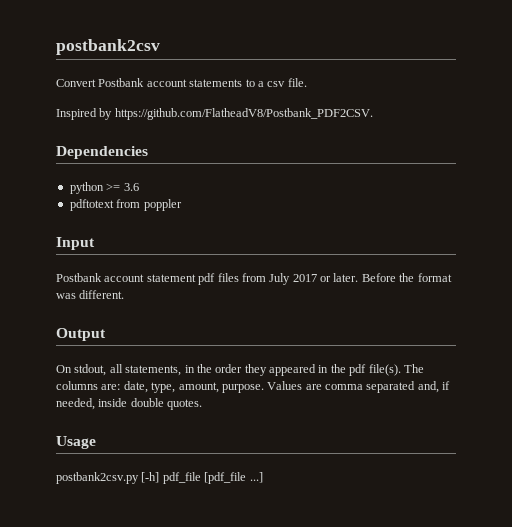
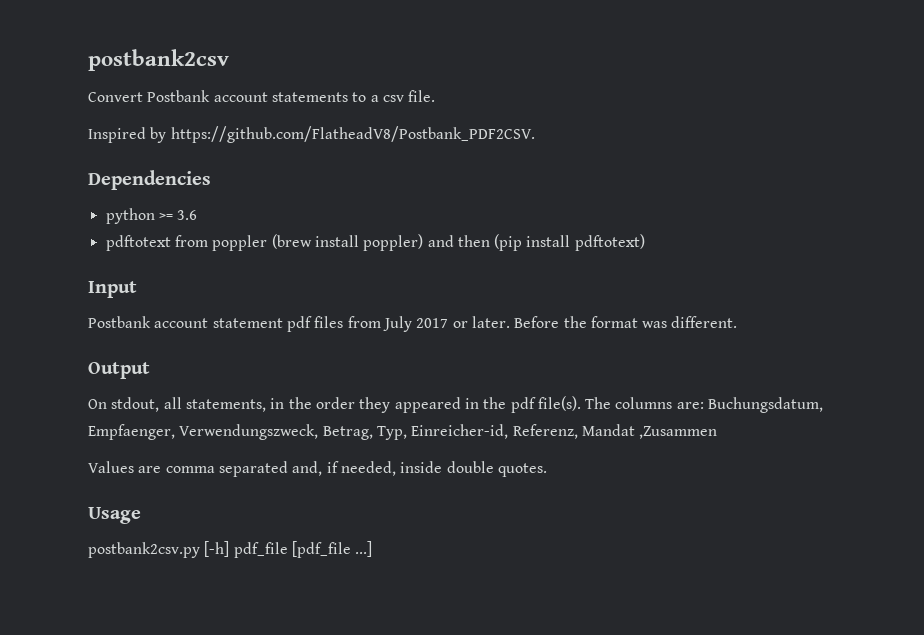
- pdftotext from poppler
+ pdftotext from poppler (brew install poppler) and then (pip install pdftotext)
- The columns are: date, type, amount, purpose. Values are comma separated and, if needed, inside double quotes.
+ The columns are: Buchungsdatum, Empfaenger, Verwendungszweck, Betrag, Typ, Einreicher-id, Referenz, Mandat ,Zusammen
+ Values are comma separated and, if needed, inside double quotes.

